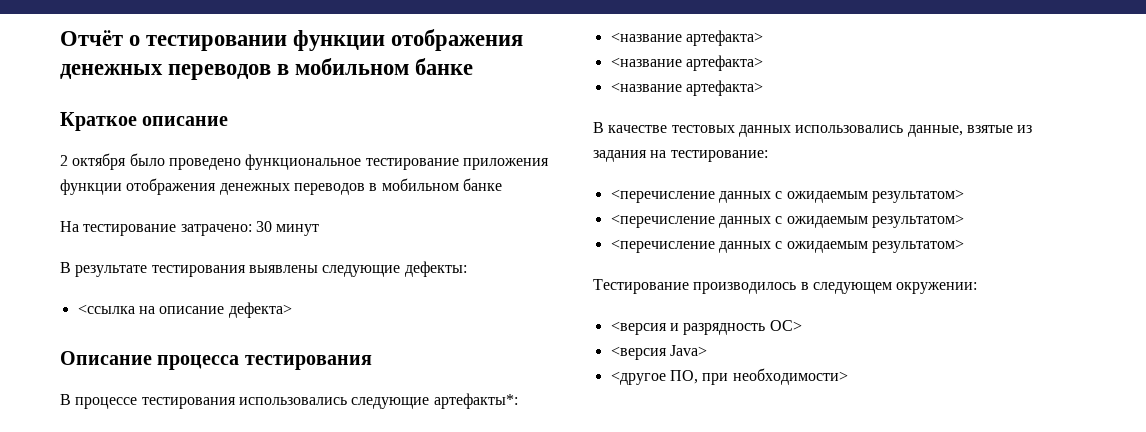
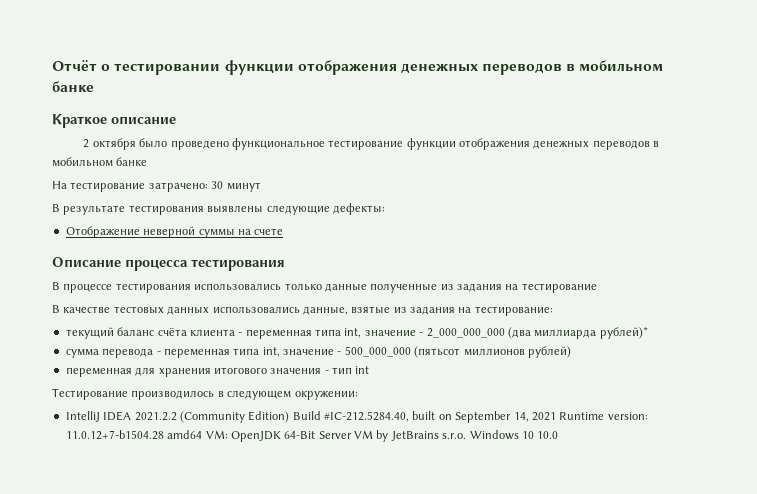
- 2 октября было проведено функциональное тестирование приложения функции отображения денежных переводов в мобильном банке
+ 2 октября было проведено функциональное тестирование функции отображения денежных переводов в мобильном банке
- <ссылка на описание дефекта>
+ Отображение неверной суммы на счете
- В процессе тестирования использовались следующие артефакты*:
- <название артефакта>
- <название артефакта>
- <название артефакта>
+ В процессе тестирования использовались только данные полученные из задания на тестирование
  В качестве тестовых данных использовались данные, взятые из задания на тестирование:
- <перечисление данных с ожидаемым результатом>
- <перечисление данных с ожидаемым результатом>
- <перечисление данных с ожидаемым результатом>
+ текущий баланс счёта клиента - переменная типа int, значение - 2_000_000_000 (два миллиарда рублей)*
+ сумма перевода - переменная типа int, значение - 500_000_000 (пятьсот миллионов рублей)
+ переменная для хранения итогового значения - тип int
- <версия и разрядность ОС>
- <версия Java>
- <другое ПО, при необходимости>
+ IntelliJ IDEA 2021.2.2 (Community Edition) Build #IC-212.5284.40, built on September 14, 2021 Runtime version: 11.0.12+7-b1504.28 amd64 VM: OpenJDK 64-Bit Server VM by JetBrains s.r.o. Windows 10 10.0

